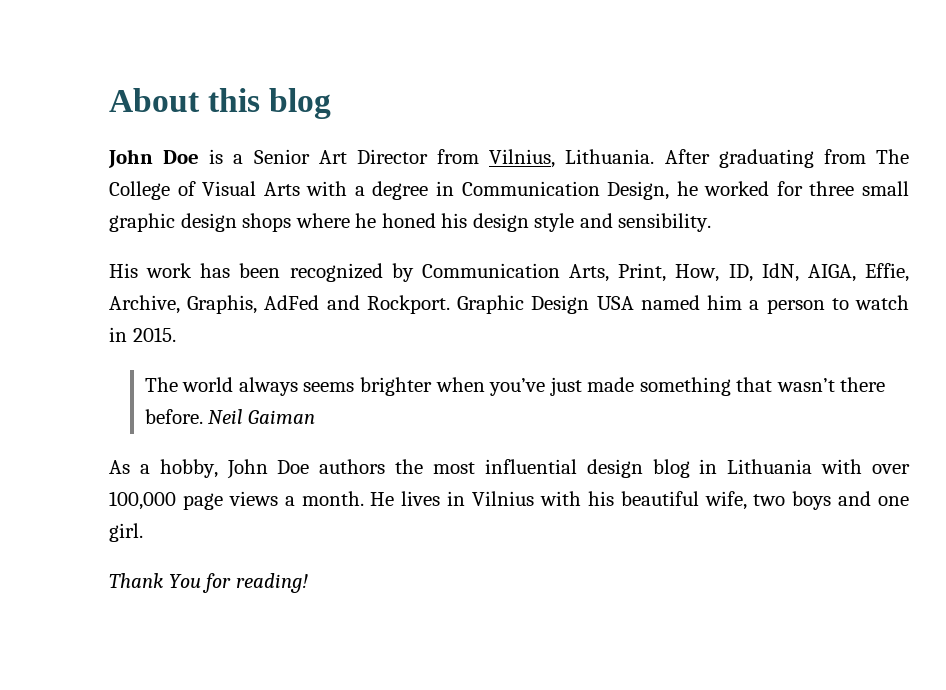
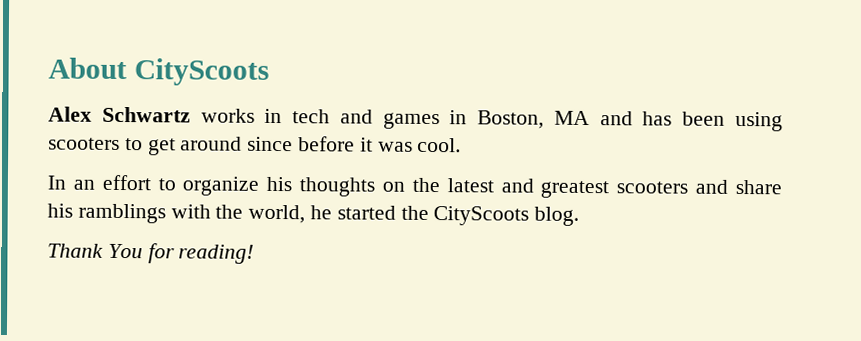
- About this blog
- John Doe is a Senior Art Director from Vilnius, Lithuania. After graduating from The College of Visual Arts with a degree in Communication Design, he worked for three small graphic design shops where he honed his design style and sensibility.
- His work has been recognized by Communication Arts, Print, How, ID, IdN, AIGA, Effie, Archive, Graphis, AdFed and Rockport. Graphic Design USA named him a person to watch in 2015.
- The world always seems brighter when you’ve just made something that wasn’t there before. Neil Gaiman
- As a hobby, John Doe authors the most influential design blog in Lithuania with over 100,000 page views a month. He lives in Vilnius with his beautiful wife, two boys and one girl.
+ About CityScoots
+ Alex Schwartz works in tech and games in Boston, MA and has been using scooters to get around since before it was cool.
+ In an effort to organize his thoughts on the latest and greatest scooters and share his ramblings with the world, he started the CityScoots blog.

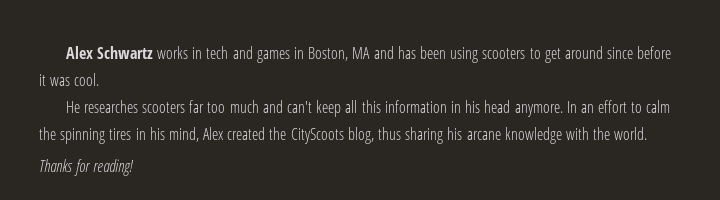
- About CityScoots
- In an effort to organize his thoughts on the latest and greatest scooters and share his ramblings with the world, he started the CityScoots blog.
- Thank You for reading!
+ He researches scooters far too much and can't keep all this information in his head anymore. In an effort to calm the spinning tires in his mind, Alex created the CityScoots blog, thus sharing his arcane knowledge with the world.
+ Thanks for reading!

